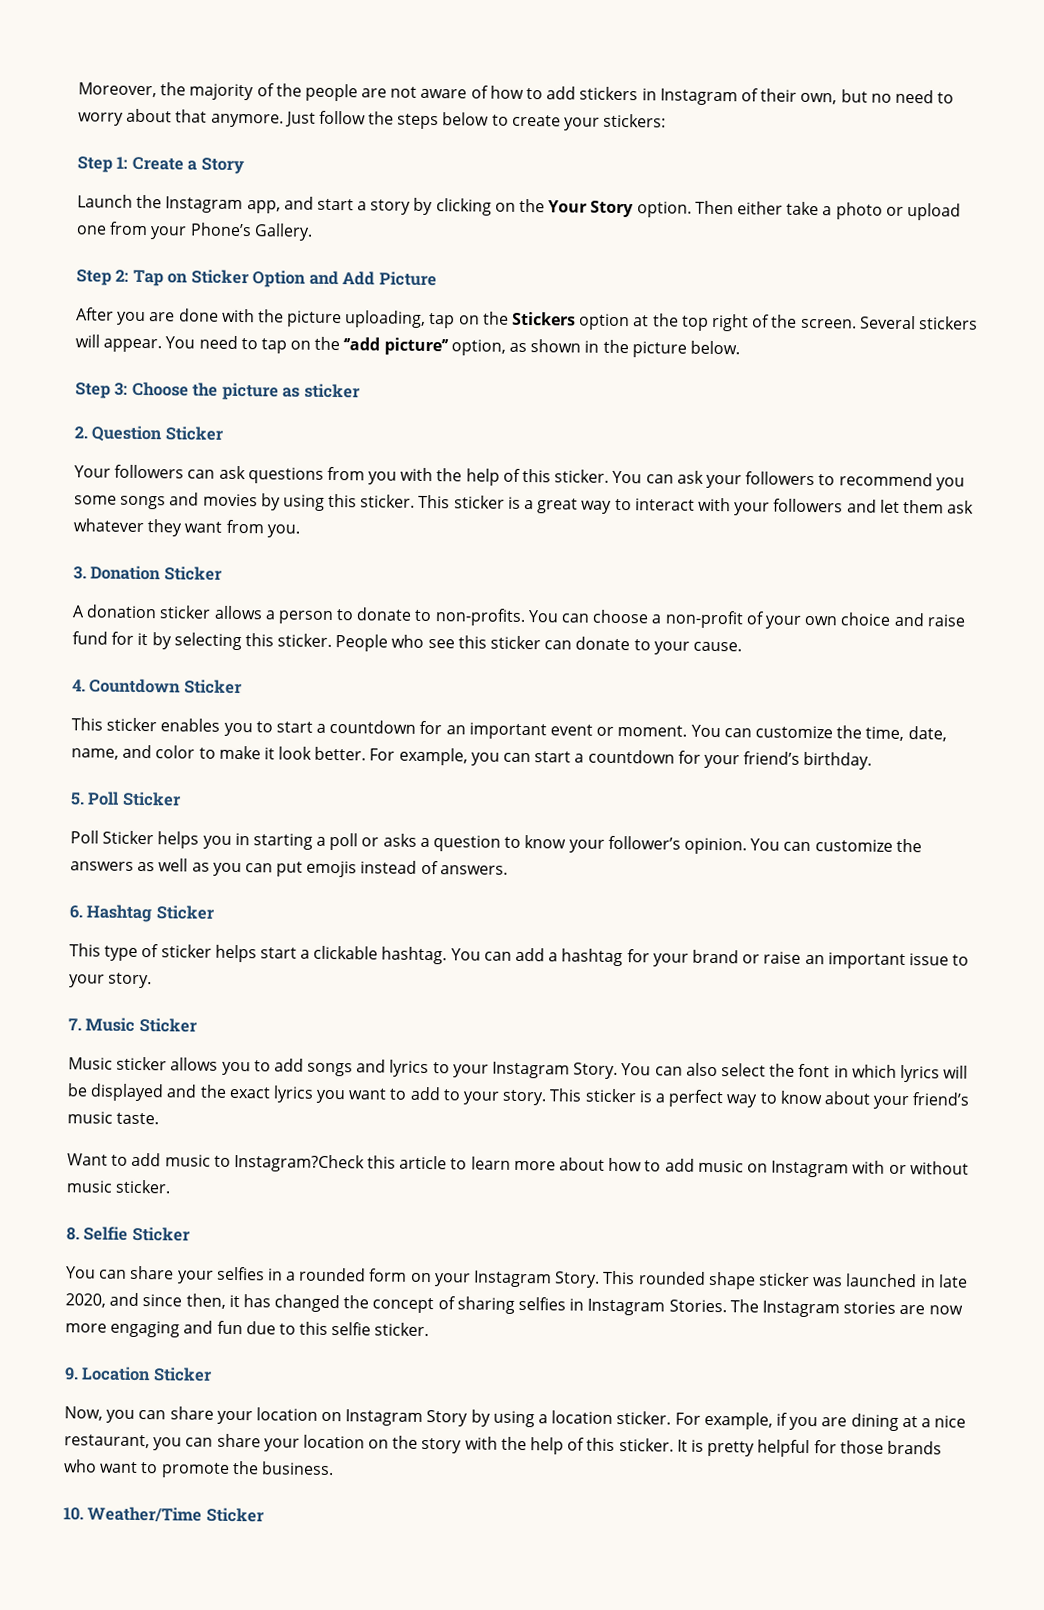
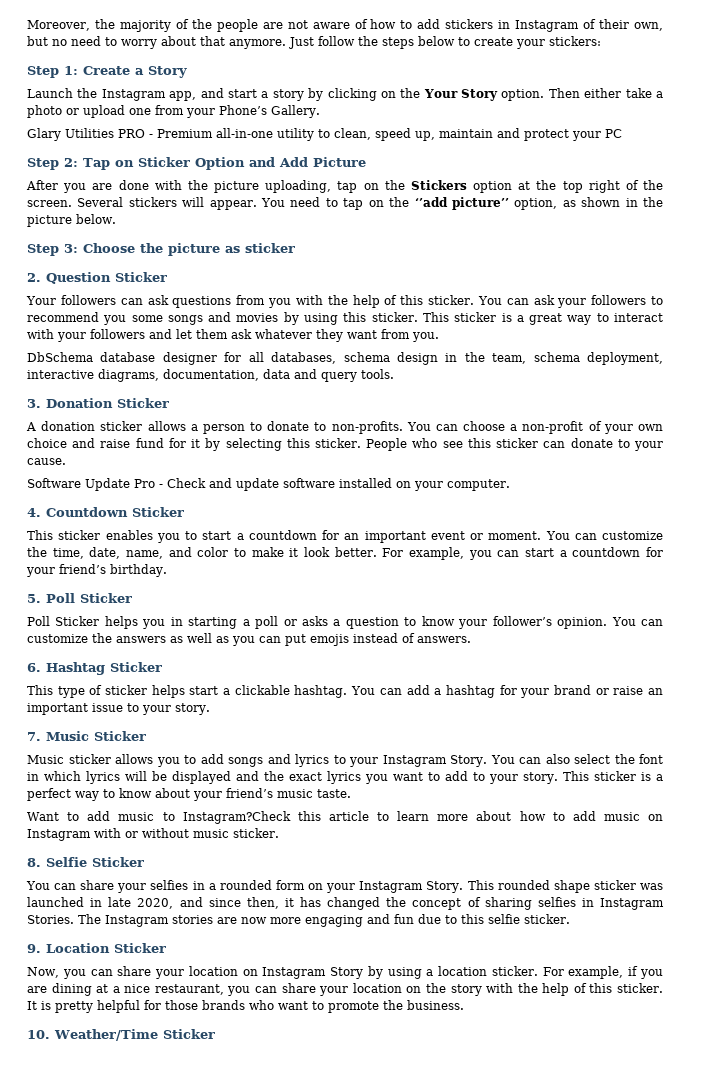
+ Glary Utilities PRO - Premium all-in-one utility to clean, speed up, maintain and protect your PC
+ DbSchema database designer for all databases, schema design in the team, schema deployment, interactive diagrams, documentation, data and query tools.
+ Software Update Pro - Check and update software installed on your computer.

